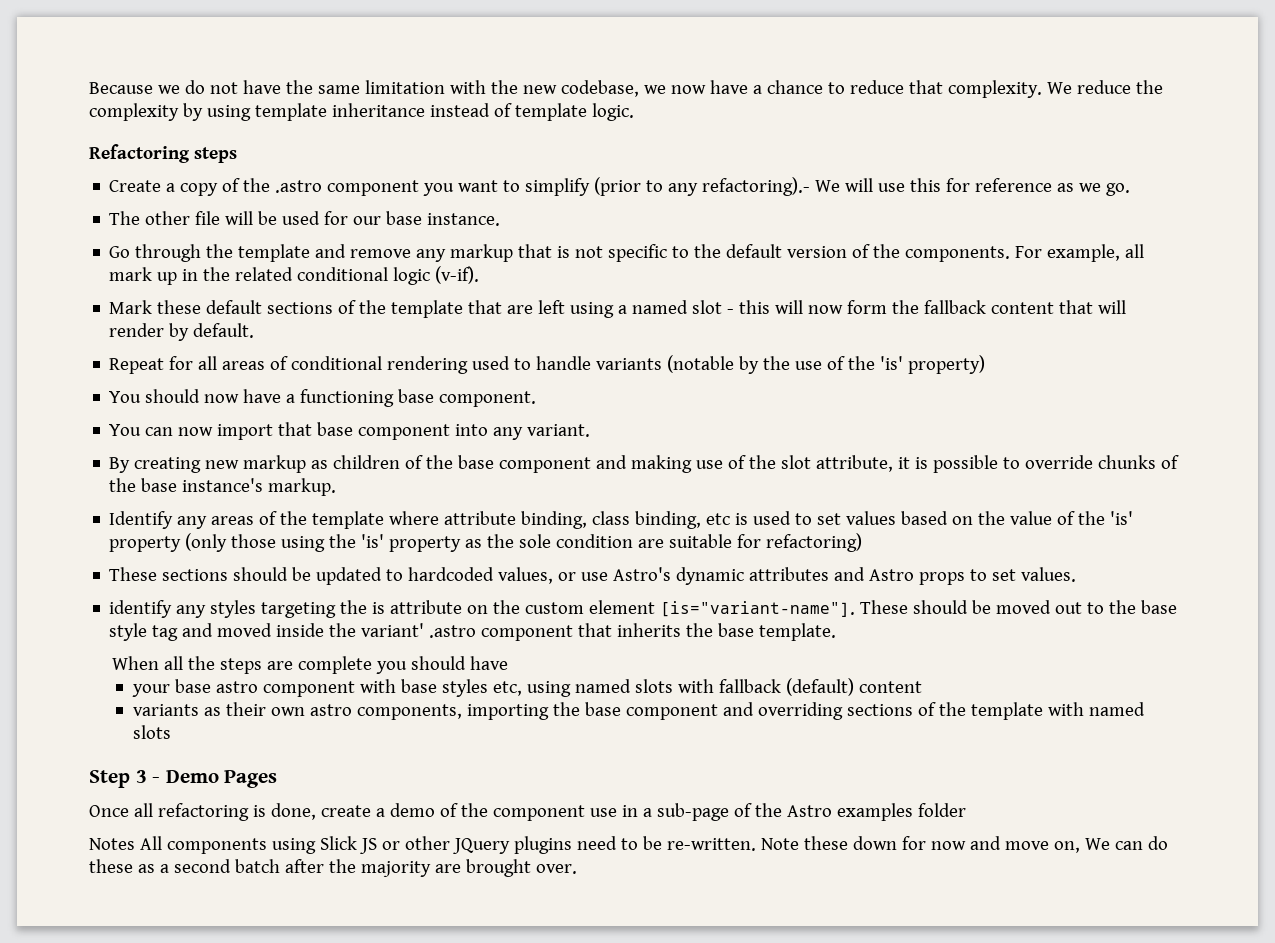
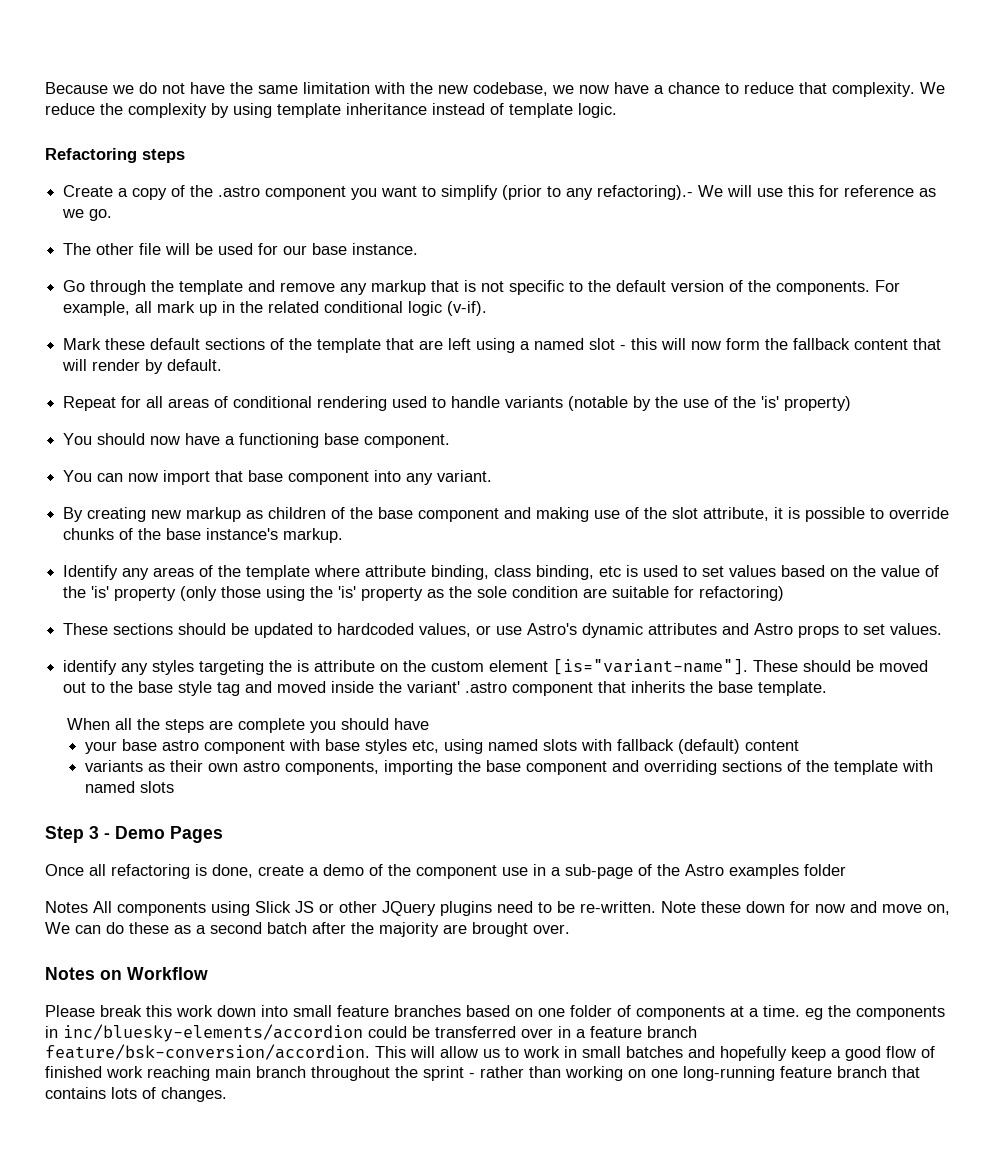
+ Notes on Workflow
+ Please break this work down into small feature branches based on one folder of components at a time. eg the components in inc/bluesky-elements/accordion could be transferred over in a feature branch feature/bsk-conversion/accordion. This will allow us to work in small batches and hopefully keep a good flow of finished work reaching main branch throughout the sprint - rather than working on one long-running feature branch that contains lots of changes.

